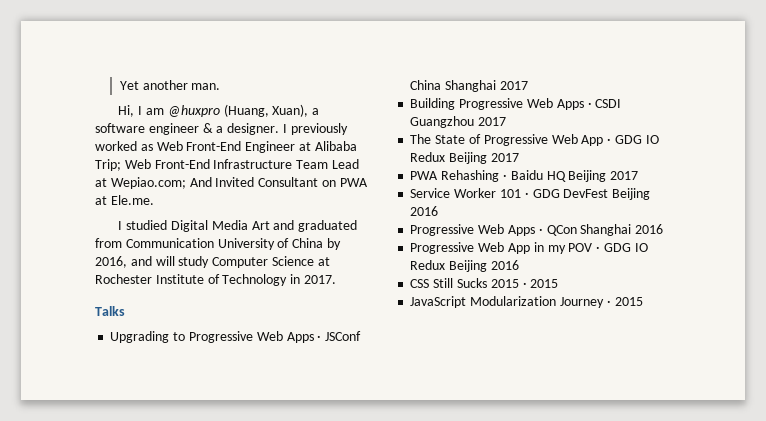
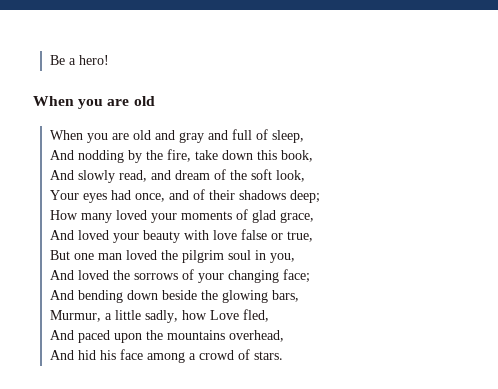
- Yet another man.
- Hi, I am @huxpro (Huang, Xuan), a software engineer & a designer. I previously worked as Web Front-End Engineer at Alibaba Trip; Web Front-End Infrastructure Team Lead at Wepiao.com; And Invited Consultant on PWA at Ele.me.
- I studied Digital Media Art and graduated from Communication University of China by 2016, and will study Computer Science at Rochester Institute of Technology in 2017.
- Talks
- Upgrading to Progressive Web Apps · JSConf China Shanghai 2017
- Building Progressive Web Apps · CSDI Guangzhou 2017
- The State of Progressive Web App · GDG IO Redux Beijing 2017
- PWA Rehashing · Baidu HQ Beijing 2017
- Service Worker 101 · GDG DevFest Beijing 2016
- Progressive Web Apps · QCon Shanghai 2016
- Progressive Web App in my POV · GDG IO Redux Beijing 2016
- CSS Still Sucks 2015 · 2015
- JavaScript Modularization Journey · 2015
+ Be a hero!
+ When you are old
+ When you are old and gray and full of sleep,
+ And nodding by the fire, take down this book,
+ And slowly read, and dream of the soft look,
+ Your eyes had once, and of their shadows deep;
+ How many loved your moments of glad grace,
+ And loved your beauty with love false or true,
+ But one man loved the pilgrim soul in you,
+ And loved the sorrows of your changing face;
+ And bending down beside the glowing bars,
+ Murmur, a little sadly, how Love fled,
+ And paced upon the mountains overhead,
+ And hid his face among a crowd of stars.

